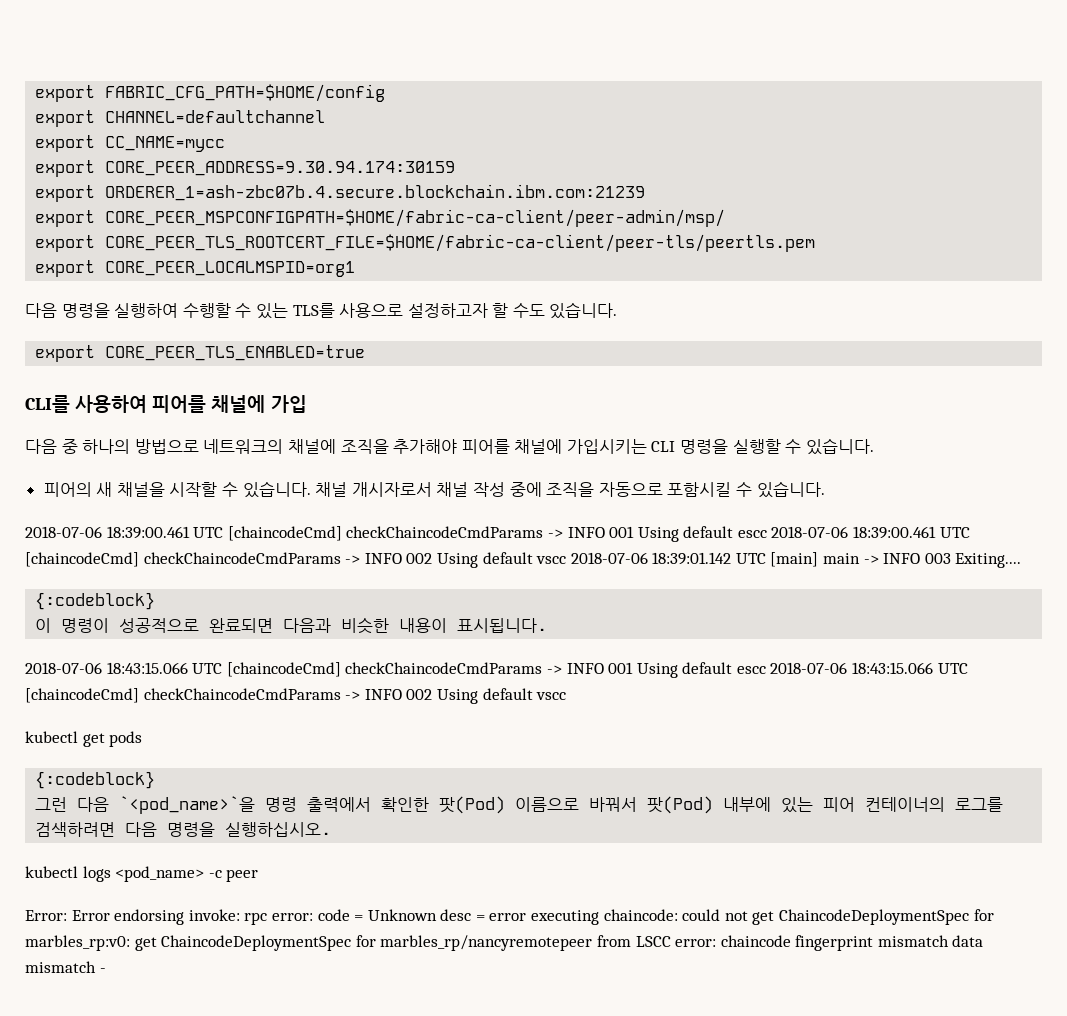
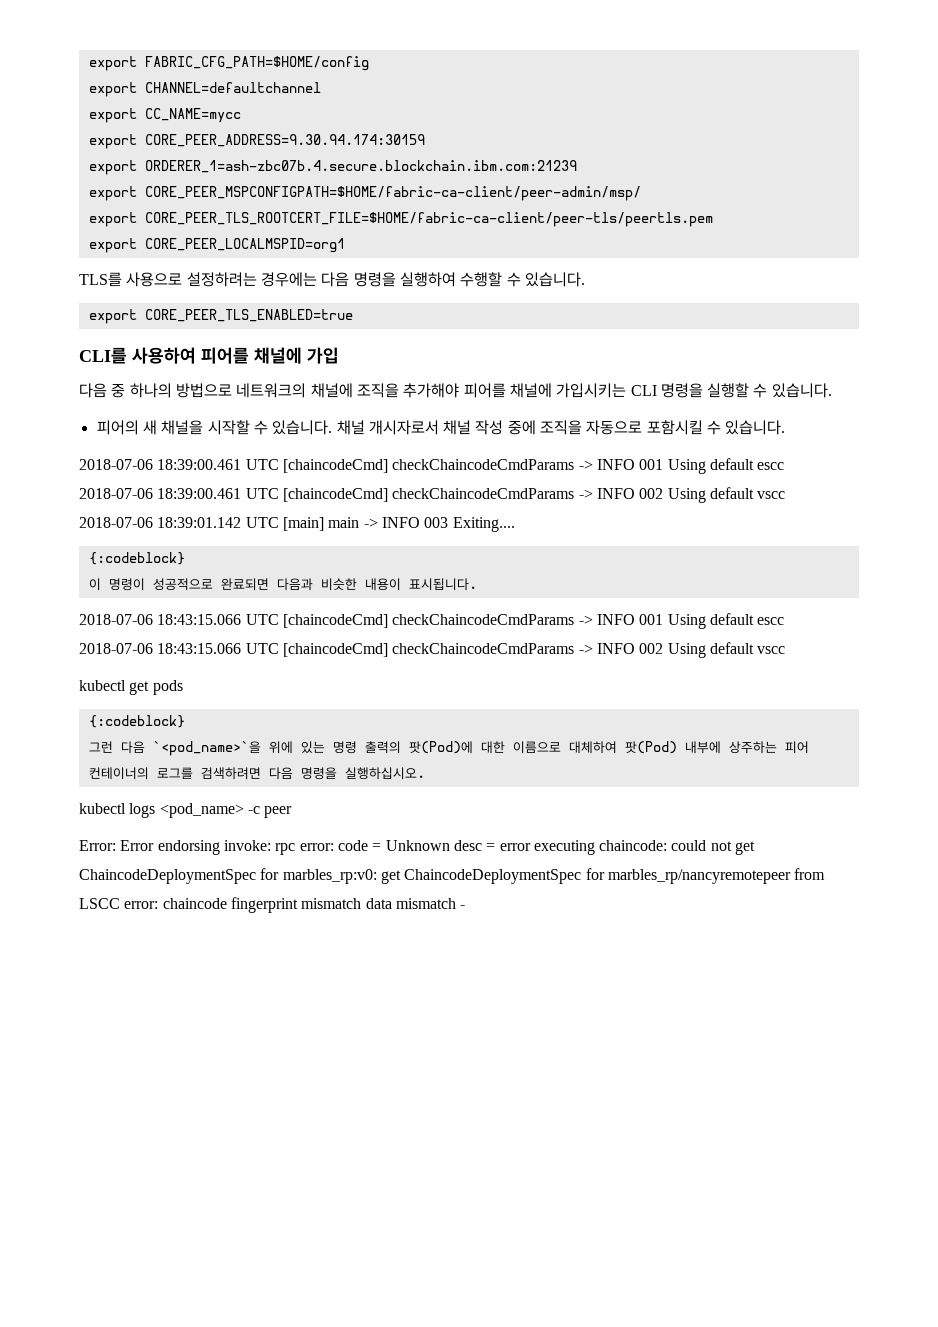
- 다음 명령을 실행하여 수행할 수 있는 TLS를 사용으로 설정하고자 할 수도 있습니다.
+ TLS를 사용으로 설정하려는 경우에는 다음 명령을 실행하여 수행할 수 있습니다.
- 그런 다음 `<pod_name>`을 명령 출력에서 확인한 팟(Pod) 이름으로 바꿔서 팟(Pod) 내부에 있는 피어 컨테이너의 로그를 검색하려면 다음 명령을 실행하십시오.
+ 그런 다음 `<pod_name>`을 위에 있는 명령 출력의 팟(Pod)에 대한 이름으로 대체하여 팟(Pod) 내부에 상주하는 피어 컨테이너의 로그를 검색하려면 다음 명령을 실행하십시오.

